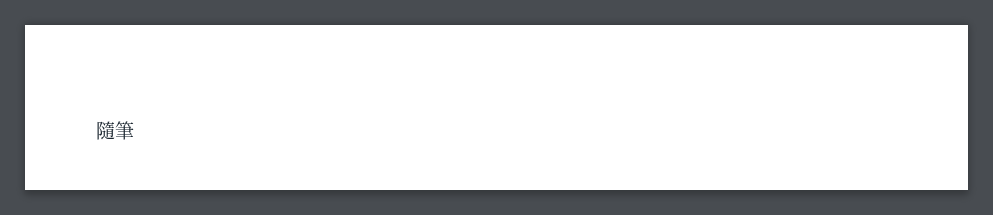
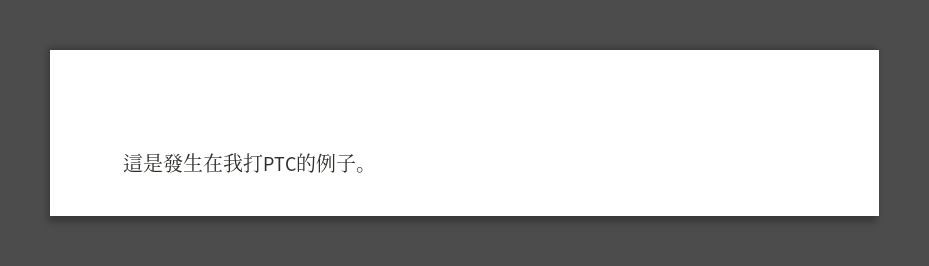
- 隨筆
+ 這是發生在我打PTC的例子。

